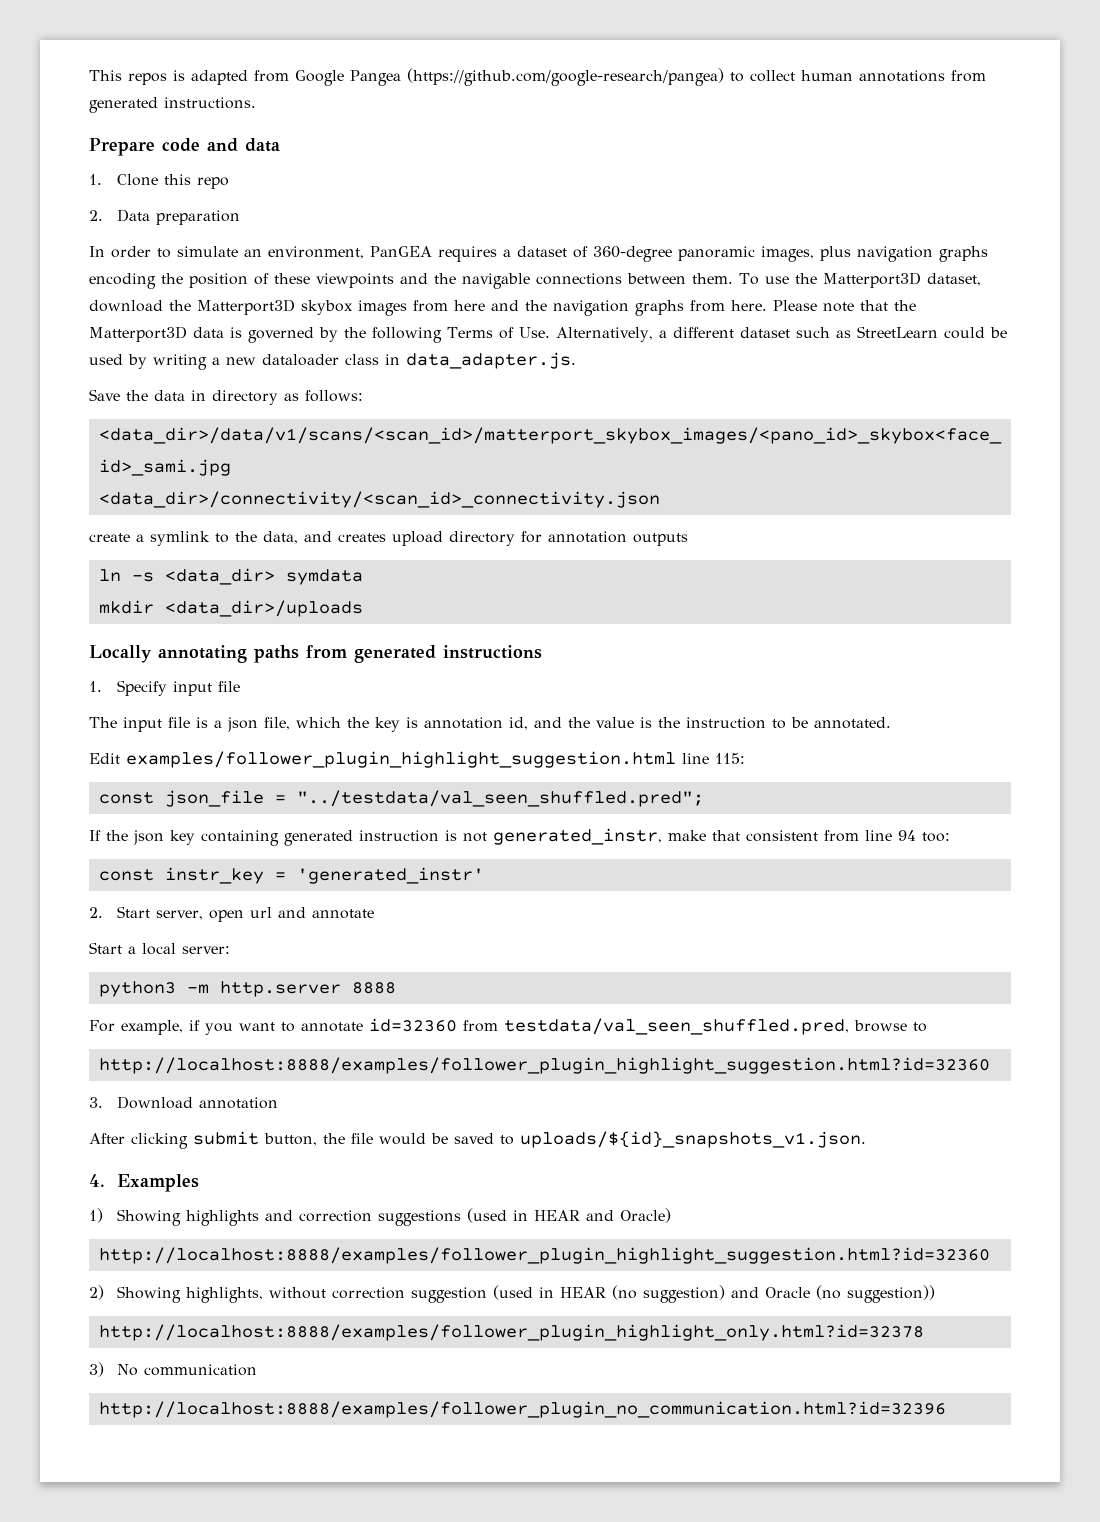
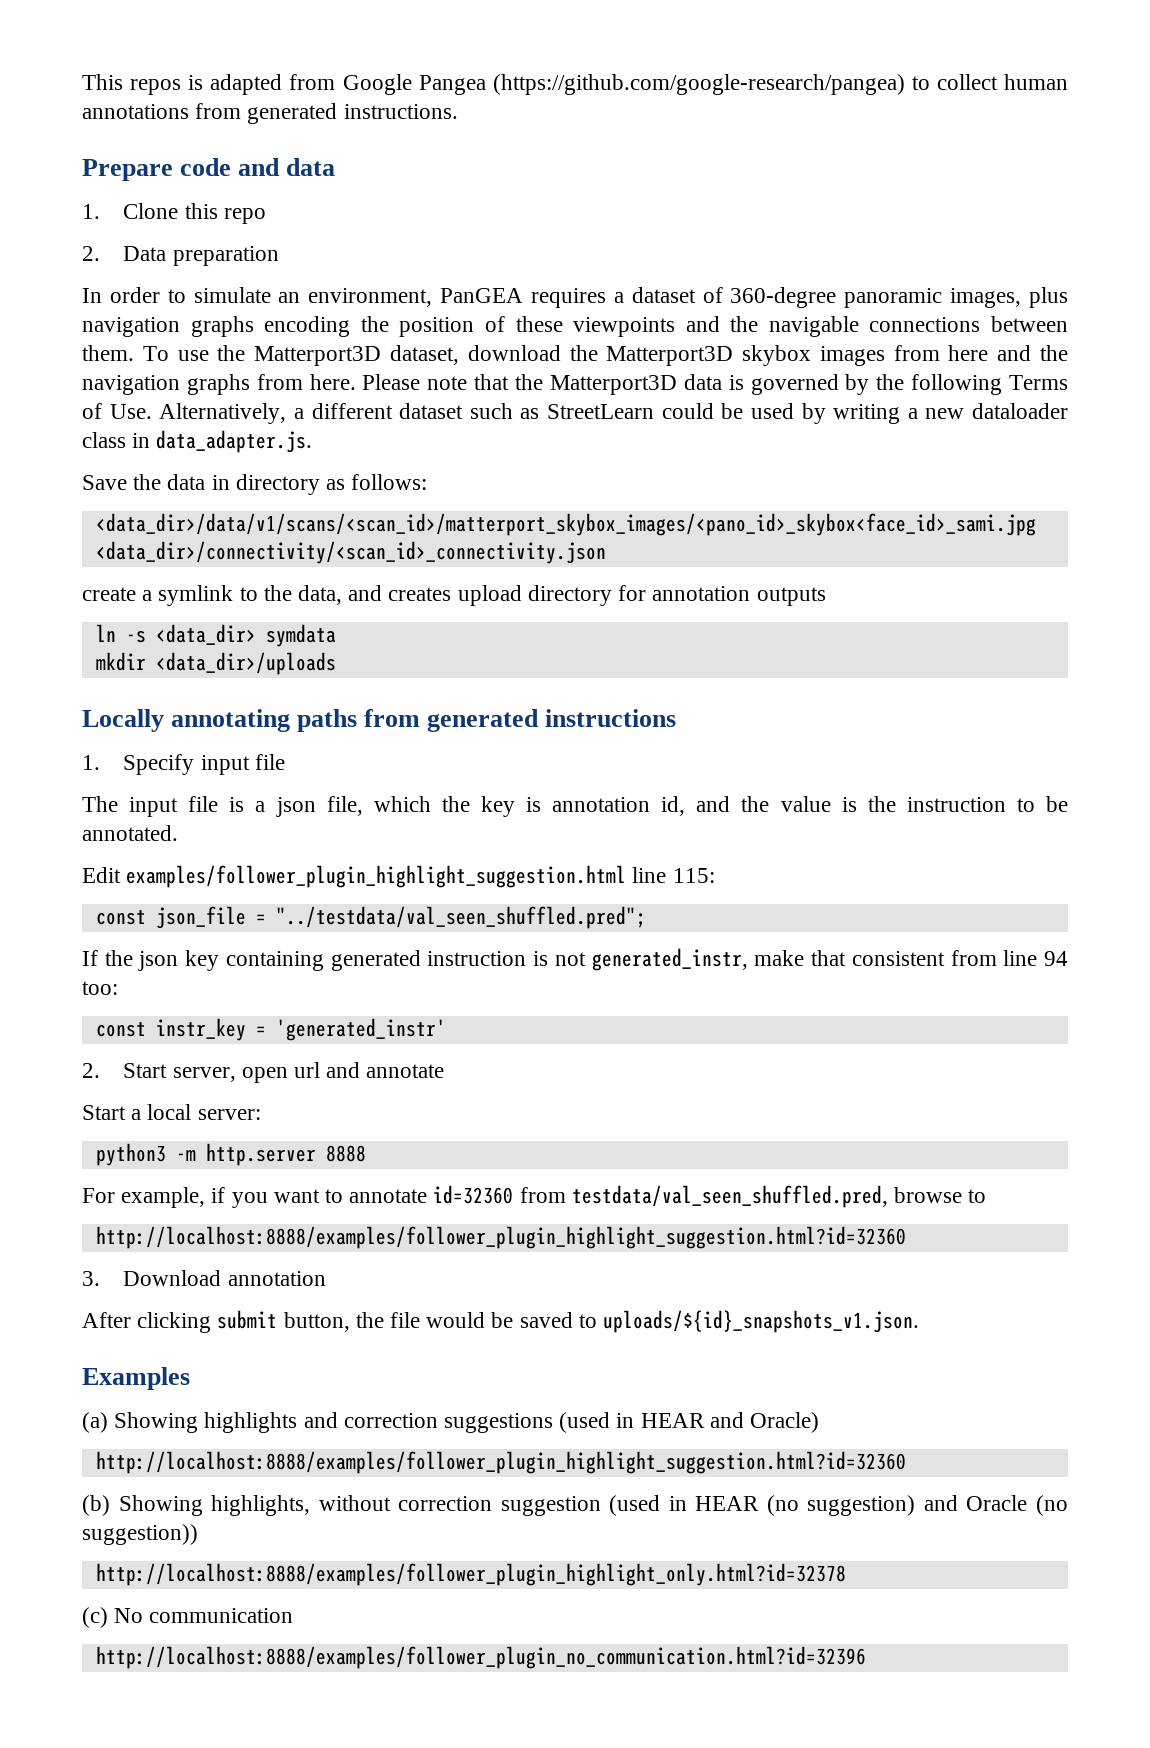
- 4. Examples
+ Examples
- 1) Showing highlights and correction suggestions (used in HEAR and Oracle)
+ (a) Showing highlights and correction suggestions (used in HEAR and Oracle)
- 2) Showing highlights, without correction suggestion (used in HEAR (no suggestion) and Oracle (no suggestion))
+ (b) Showing highlights, without correction suggestion (used in HEAR (no suggestion) and Oracle (no suggestion))
- 3) No communication
+ (c) No communication

